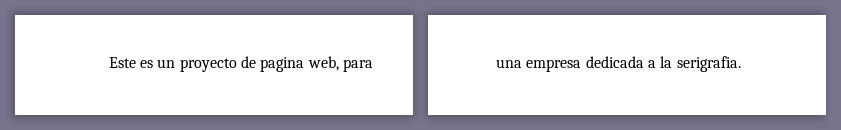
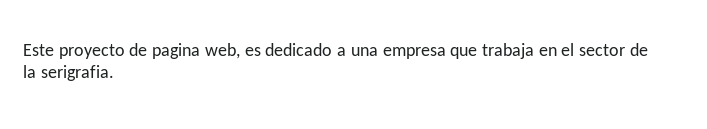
- Este es un proyecto de pagina web, para una empresa dedicada a la serigrafia.
+ Este proyecto de pagina web, es dedicado a una empresa que trabaja en el sector de la serigrafia.

